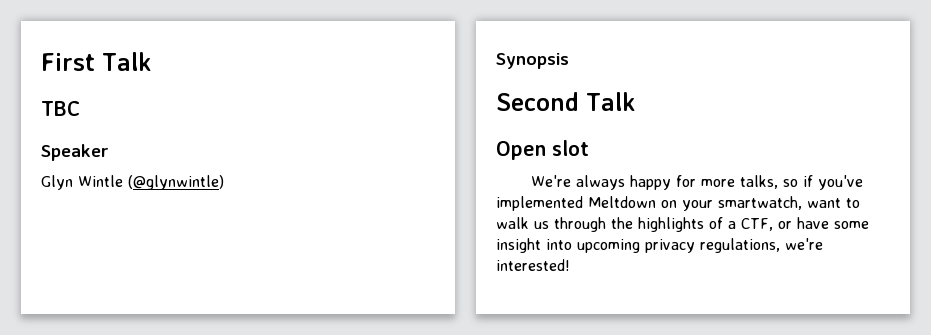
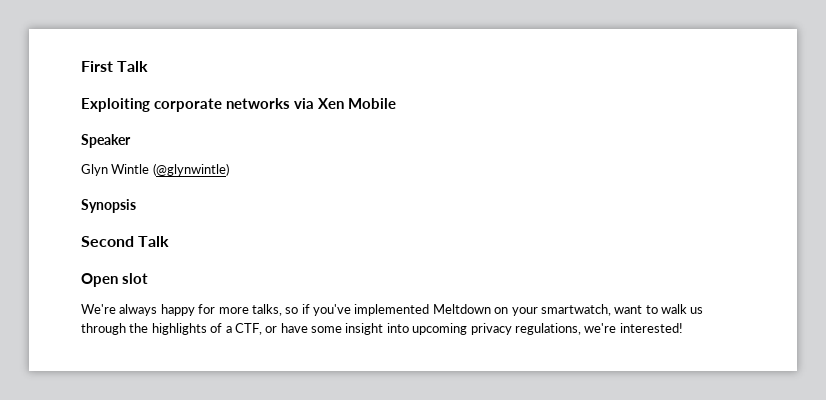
- TBC
+ Exploiting corporate networks via Xen Mobile

